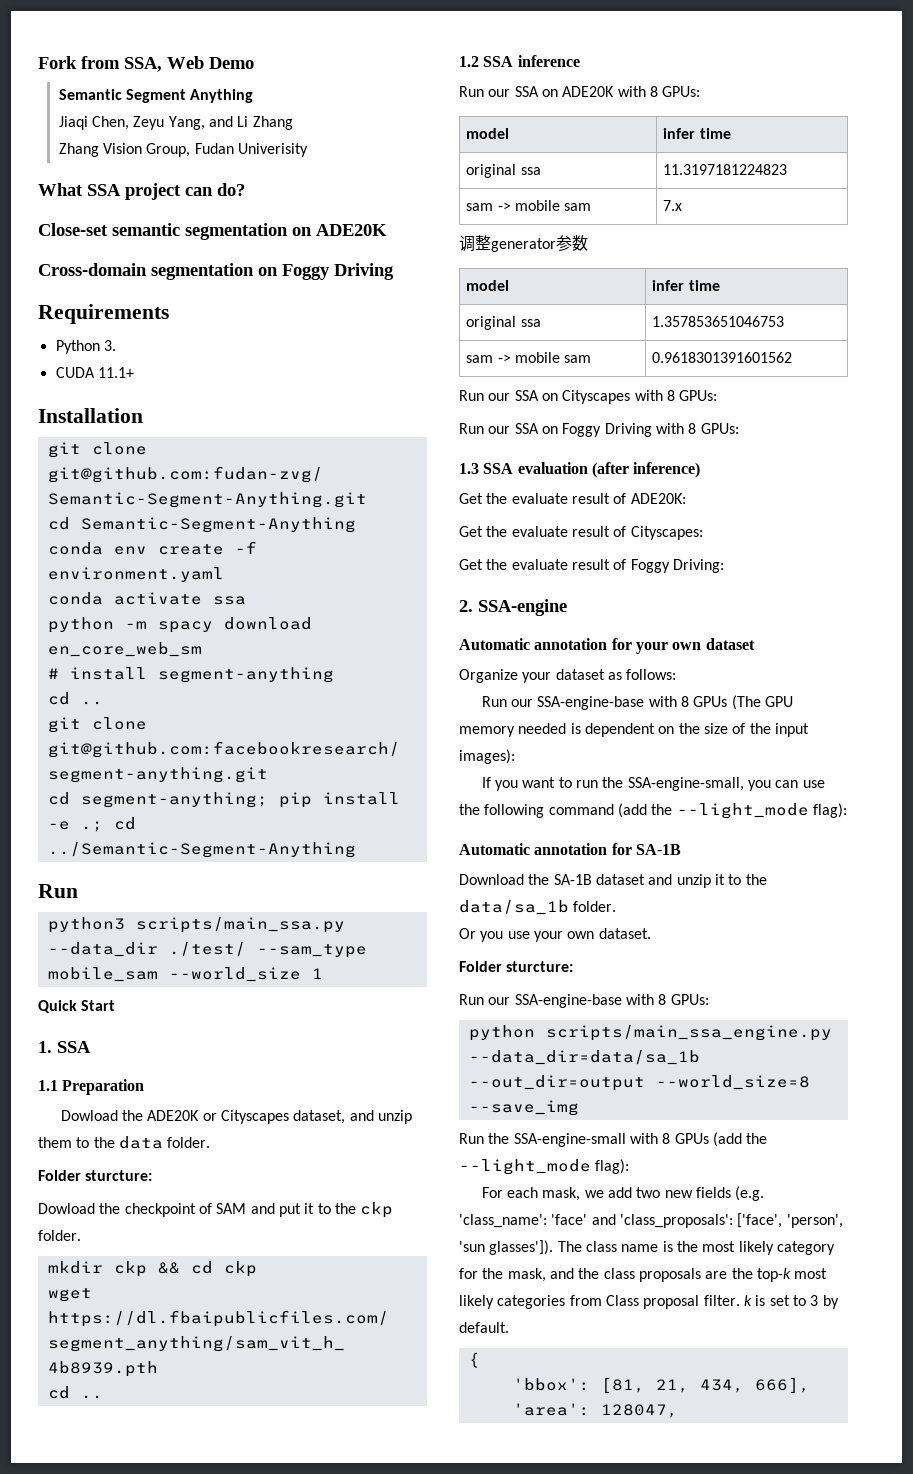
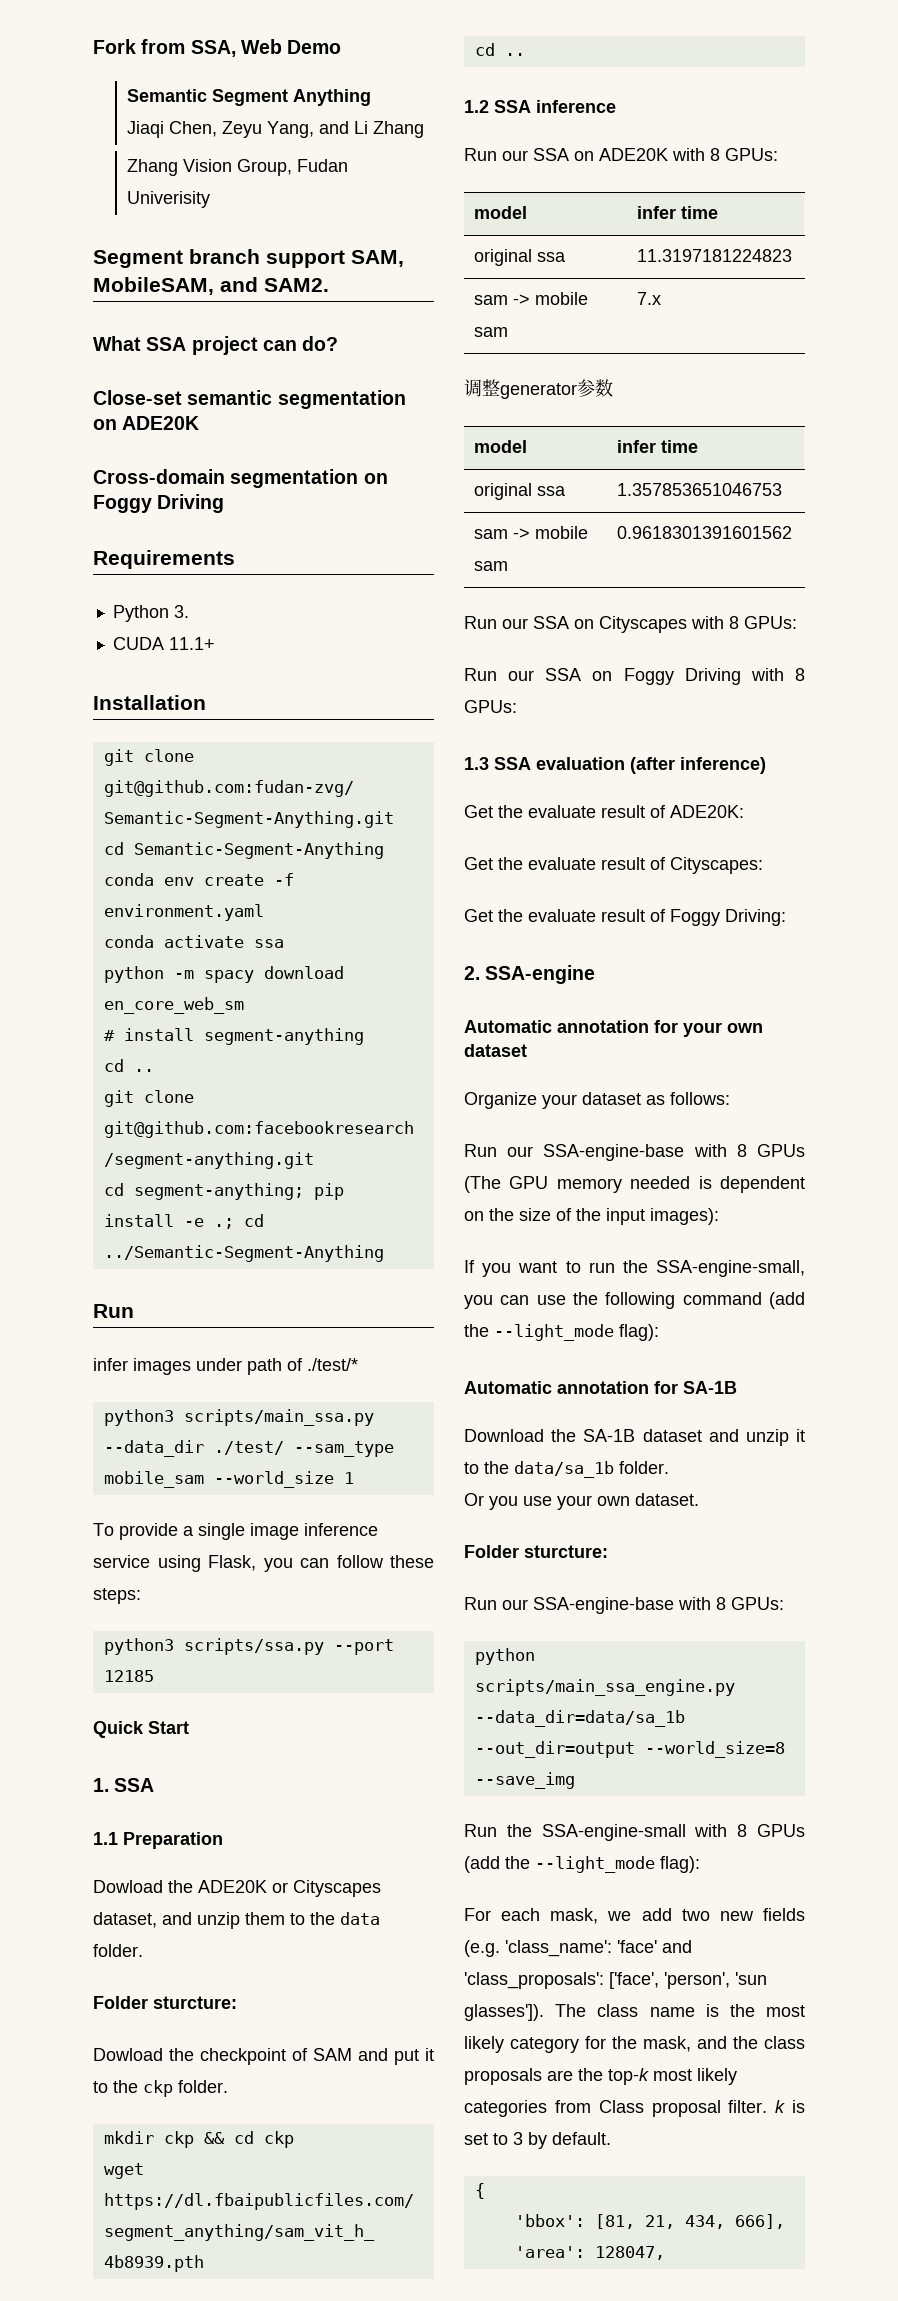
+ Segment branch support SAM, MobileSAM, and SAM2.
+ infer images under path of ./test/*
+ To provide a single image inference service using Flask, you can follow these steps:
+ python3 scripts/ssa.py --port 12185

